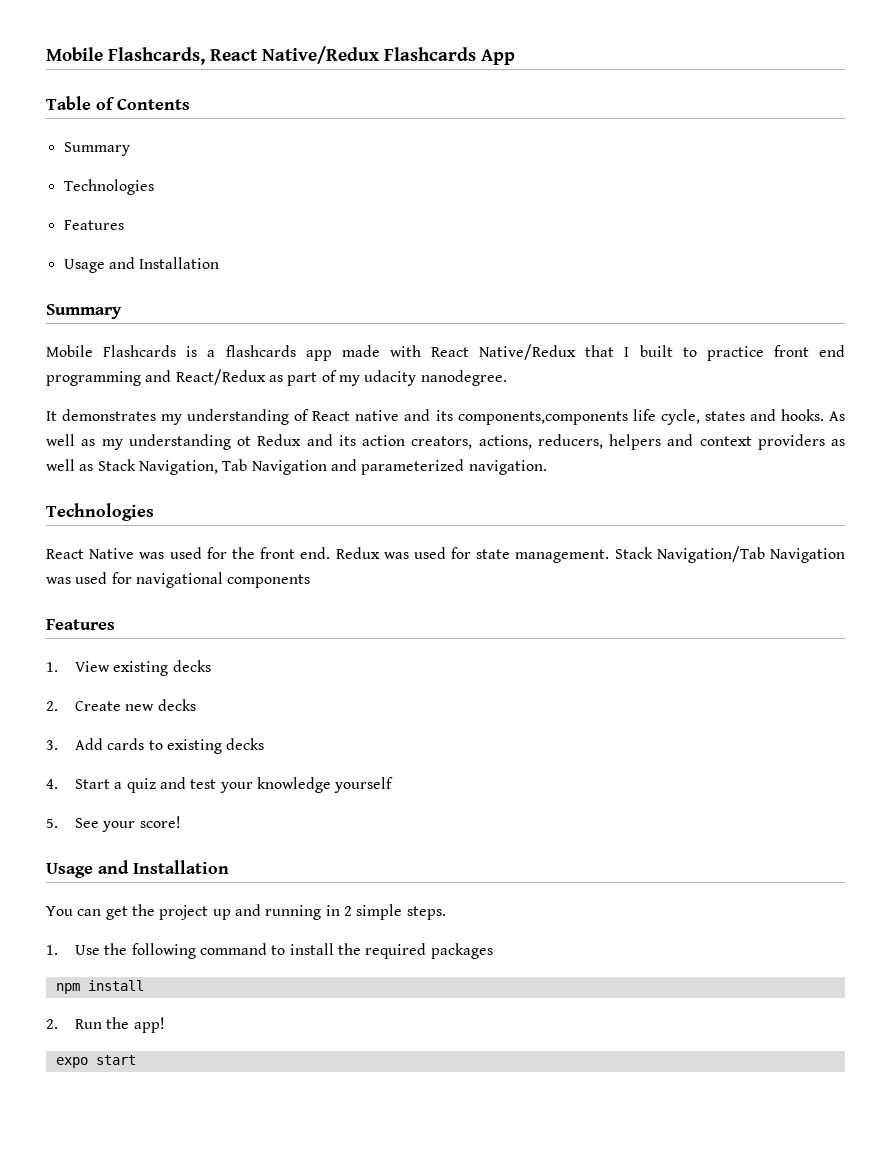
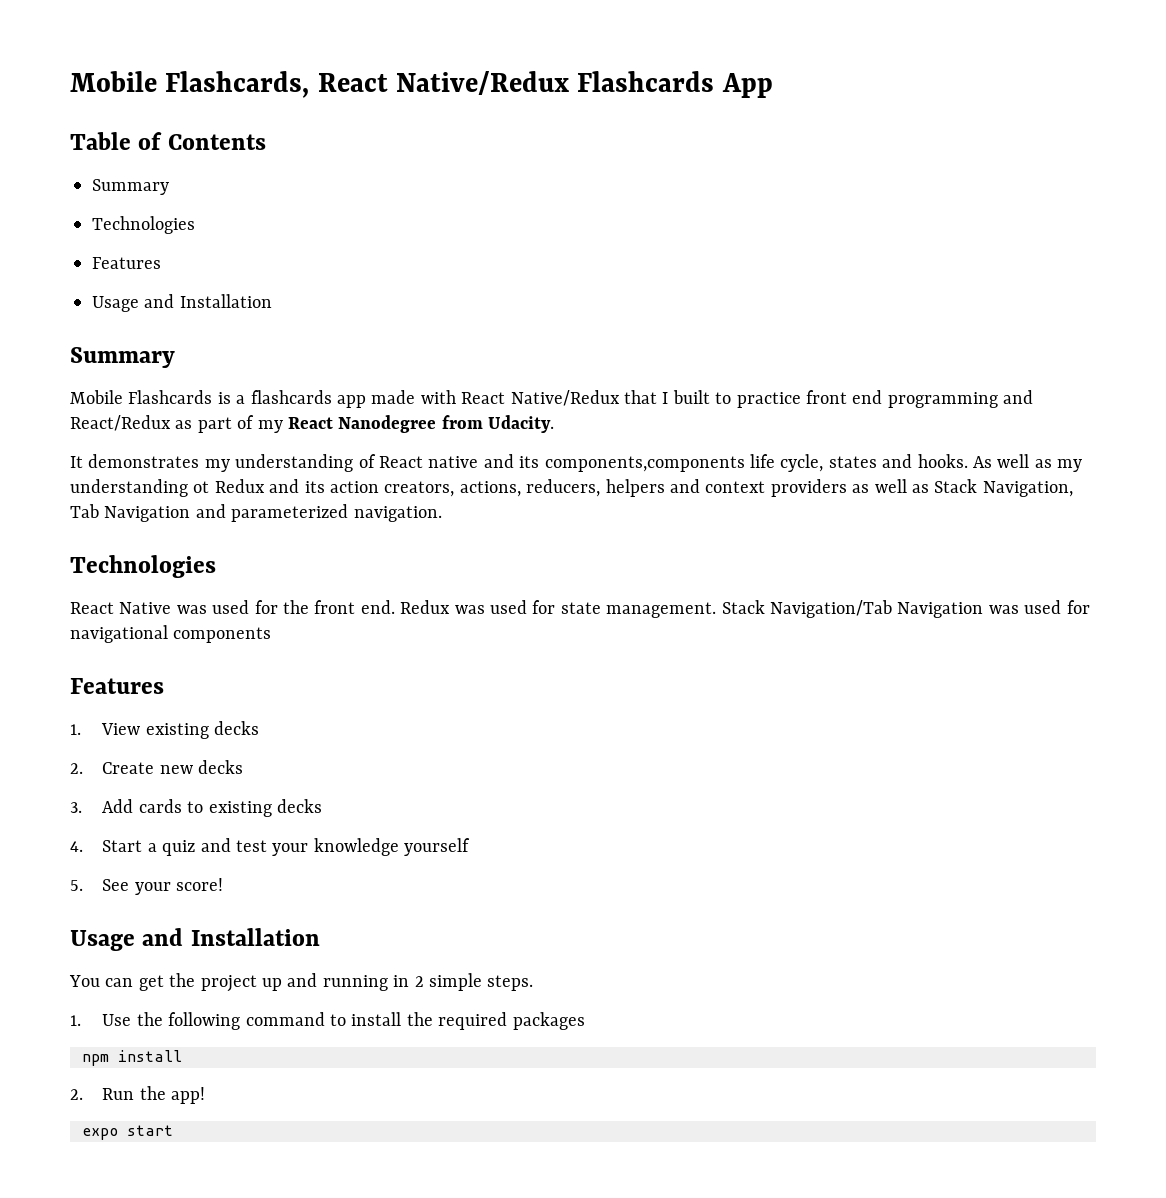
- Mobile Flashcards is a flashcards app made with React Native/Redux that I built to practice front end programming and React/Redux as part of my udacity nanodegree.
+ Mobile Flashcards is a flashcards app made with React Native/Redux that I built to practice front end programming and React/Redux as part of my React Nanodegree from Udacity.

